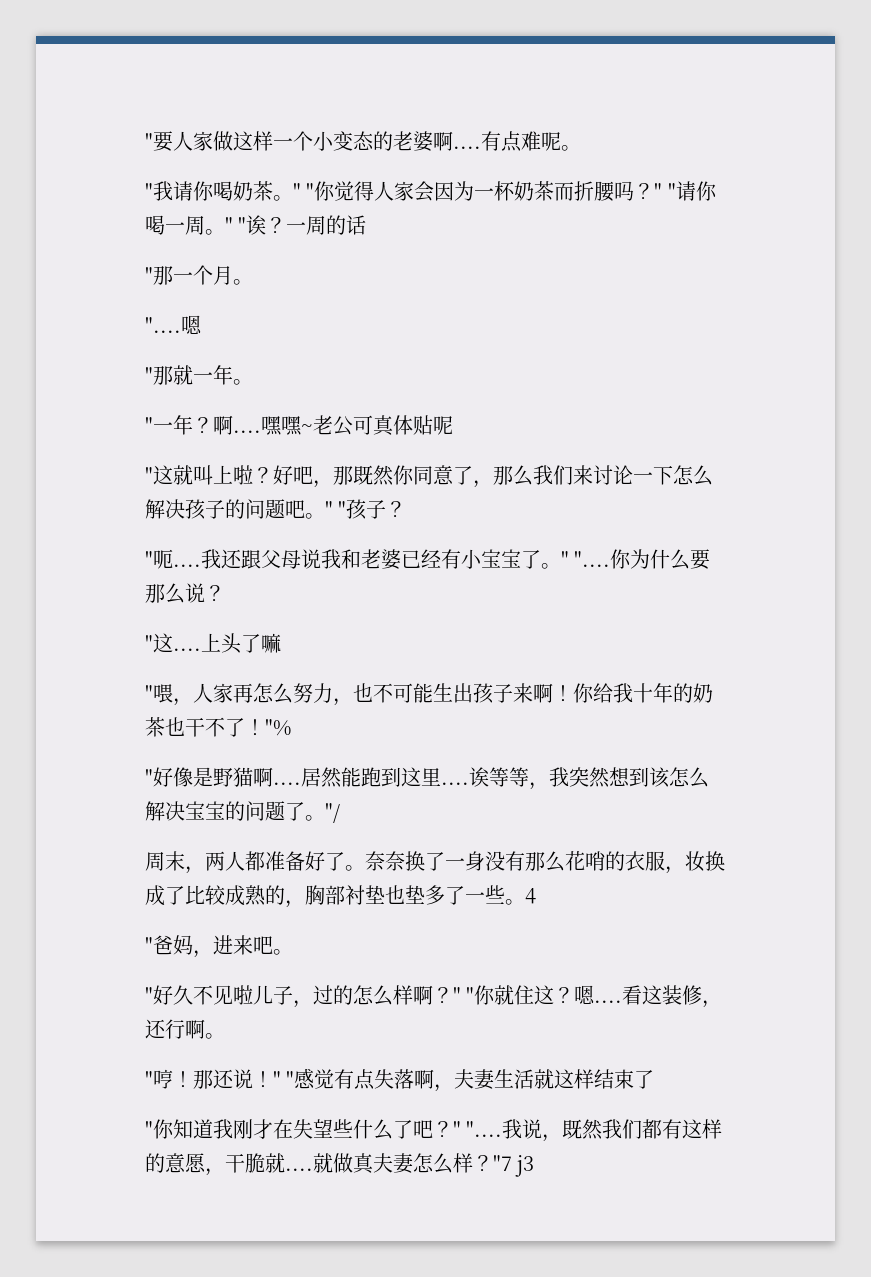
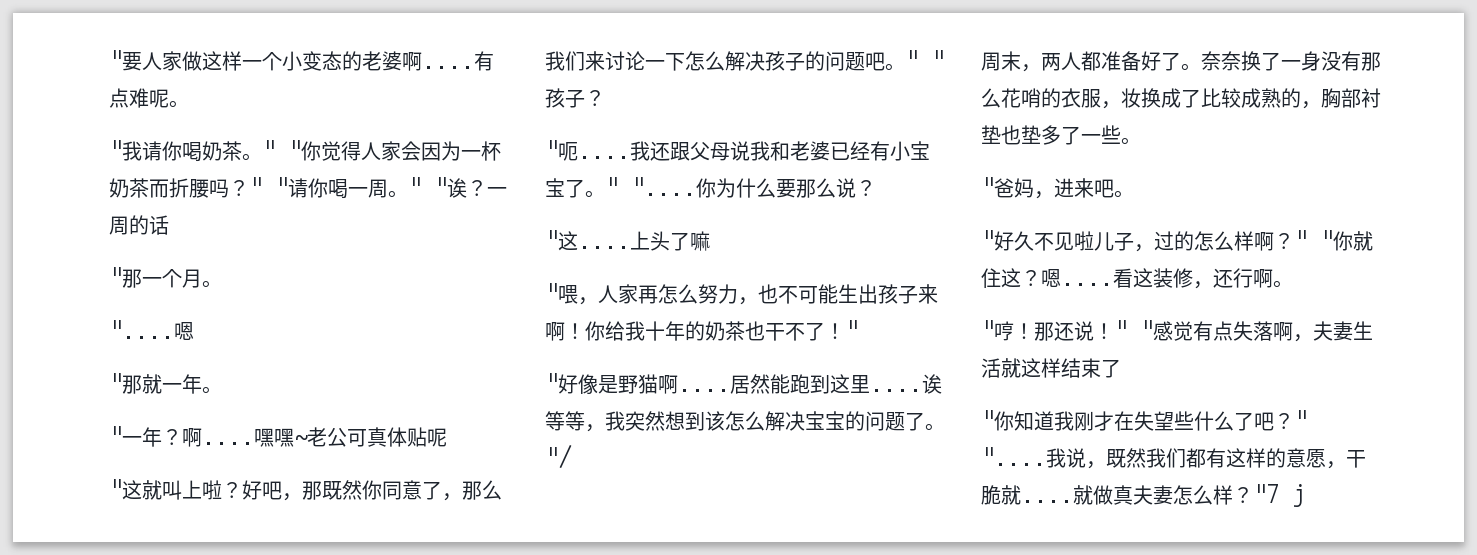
- 你给我十年的奶茶也干不了！"%
+ 你给我十年的奶茶也干不了！"
- 4
- "7 j3
+ "7 j

